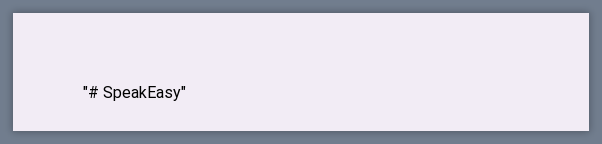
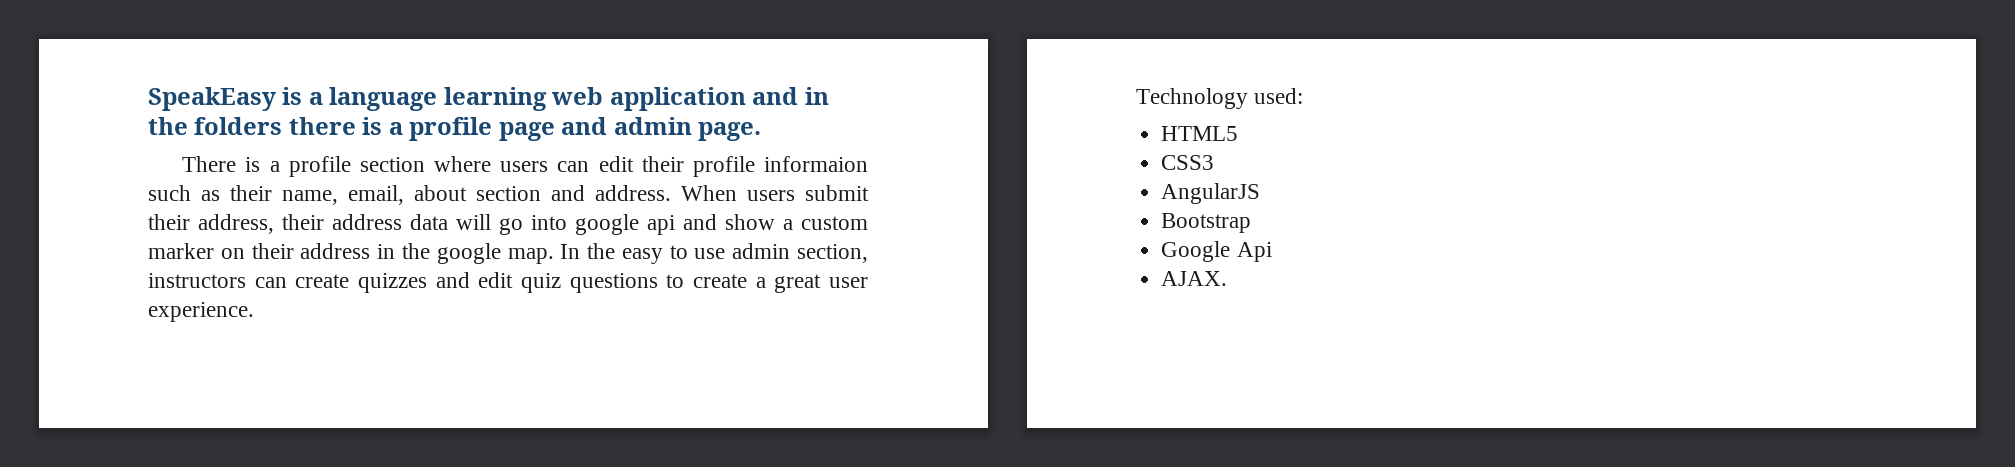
- "# SpeakEasy"
+ SpeakEasy is a language learning web application and in the folders there is a profile page and admin page.
+ There is a profile section where users can edit their profile informaion such as their name, email, about section and address. When users submit their address, their address data will go into google api and show a custom marker on their address in the google map. In the easy to use admin section, instructors can create quizzes and edit quiz questions to create a great user experience.
+ Technology used:
+ HTML5
+ CSS3
+ AngularJS
+ Bootstrap
+ Google Api
+ AJAX.

